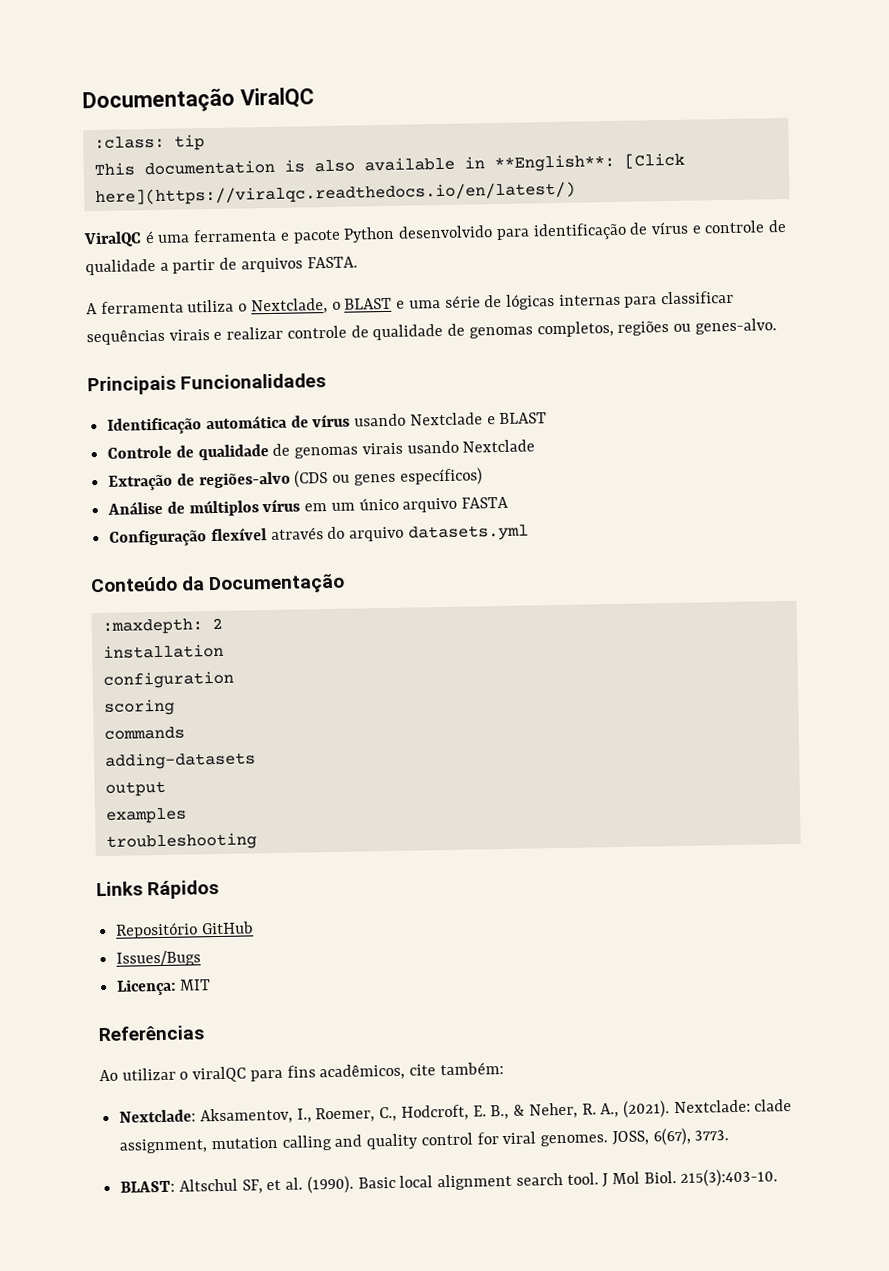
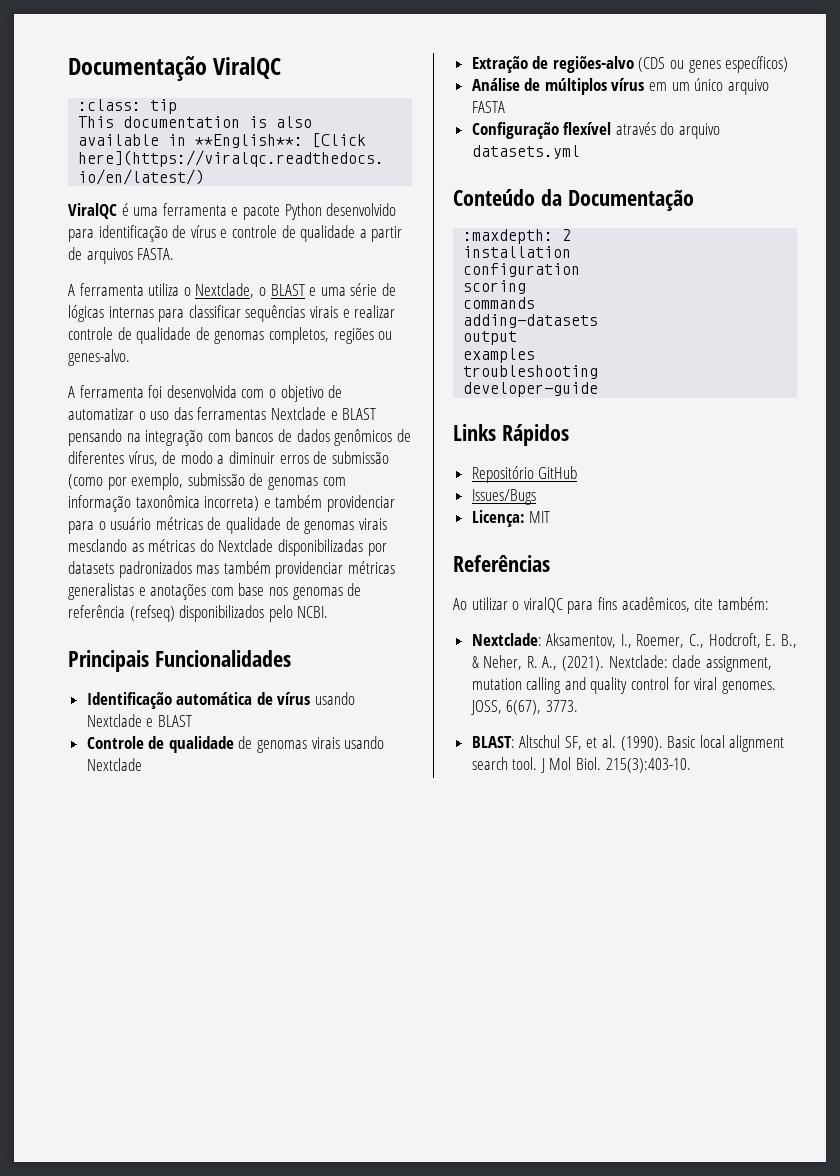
+ A ferramenta foi desenvolvida com o objetivo de automatizar o uso das ferramentas Nextclade e BLAST pensando na integração com bancos de dados genômicos de diferentes vírus, de modo a diminuir erros de submissão (como por exemplo, submissão de genomas com informação taxonômica incorreta) e também providenciar para o usuário métricas de qualidade de genomas virais mesclando as métricas do Nextclade disponibilizadas por datasets padronizados mas também providenciar métricas generalistas e anotações com base nos genomas de referência (refseq) disponibilizados pelo NCBI.
+ developer-guide

